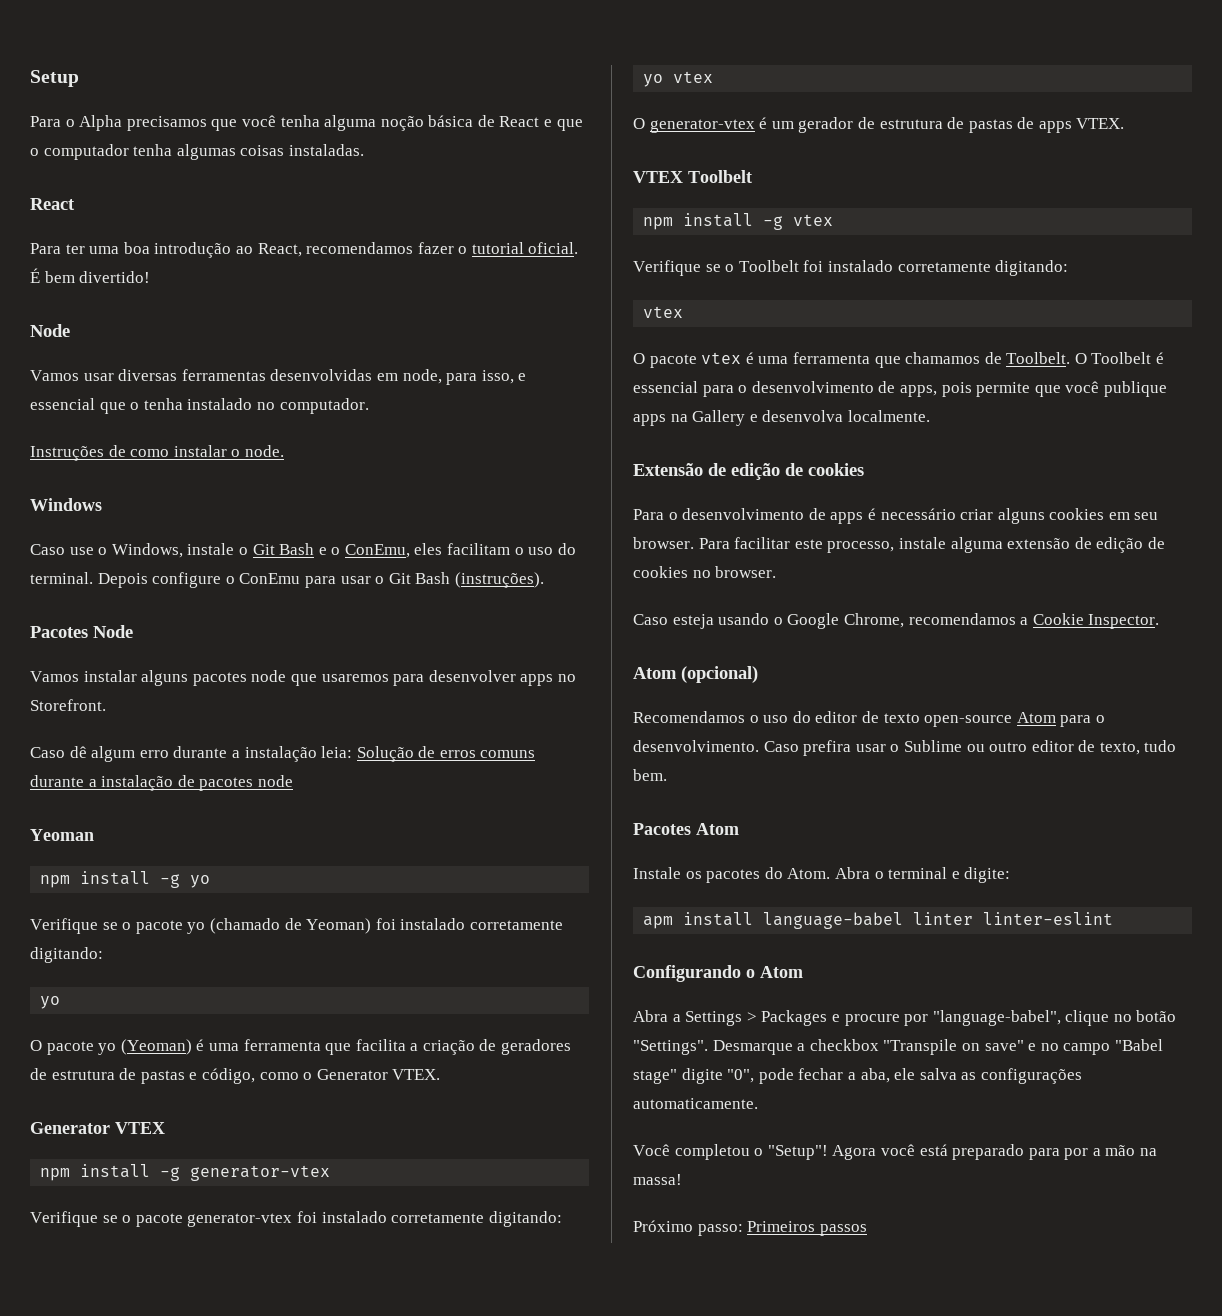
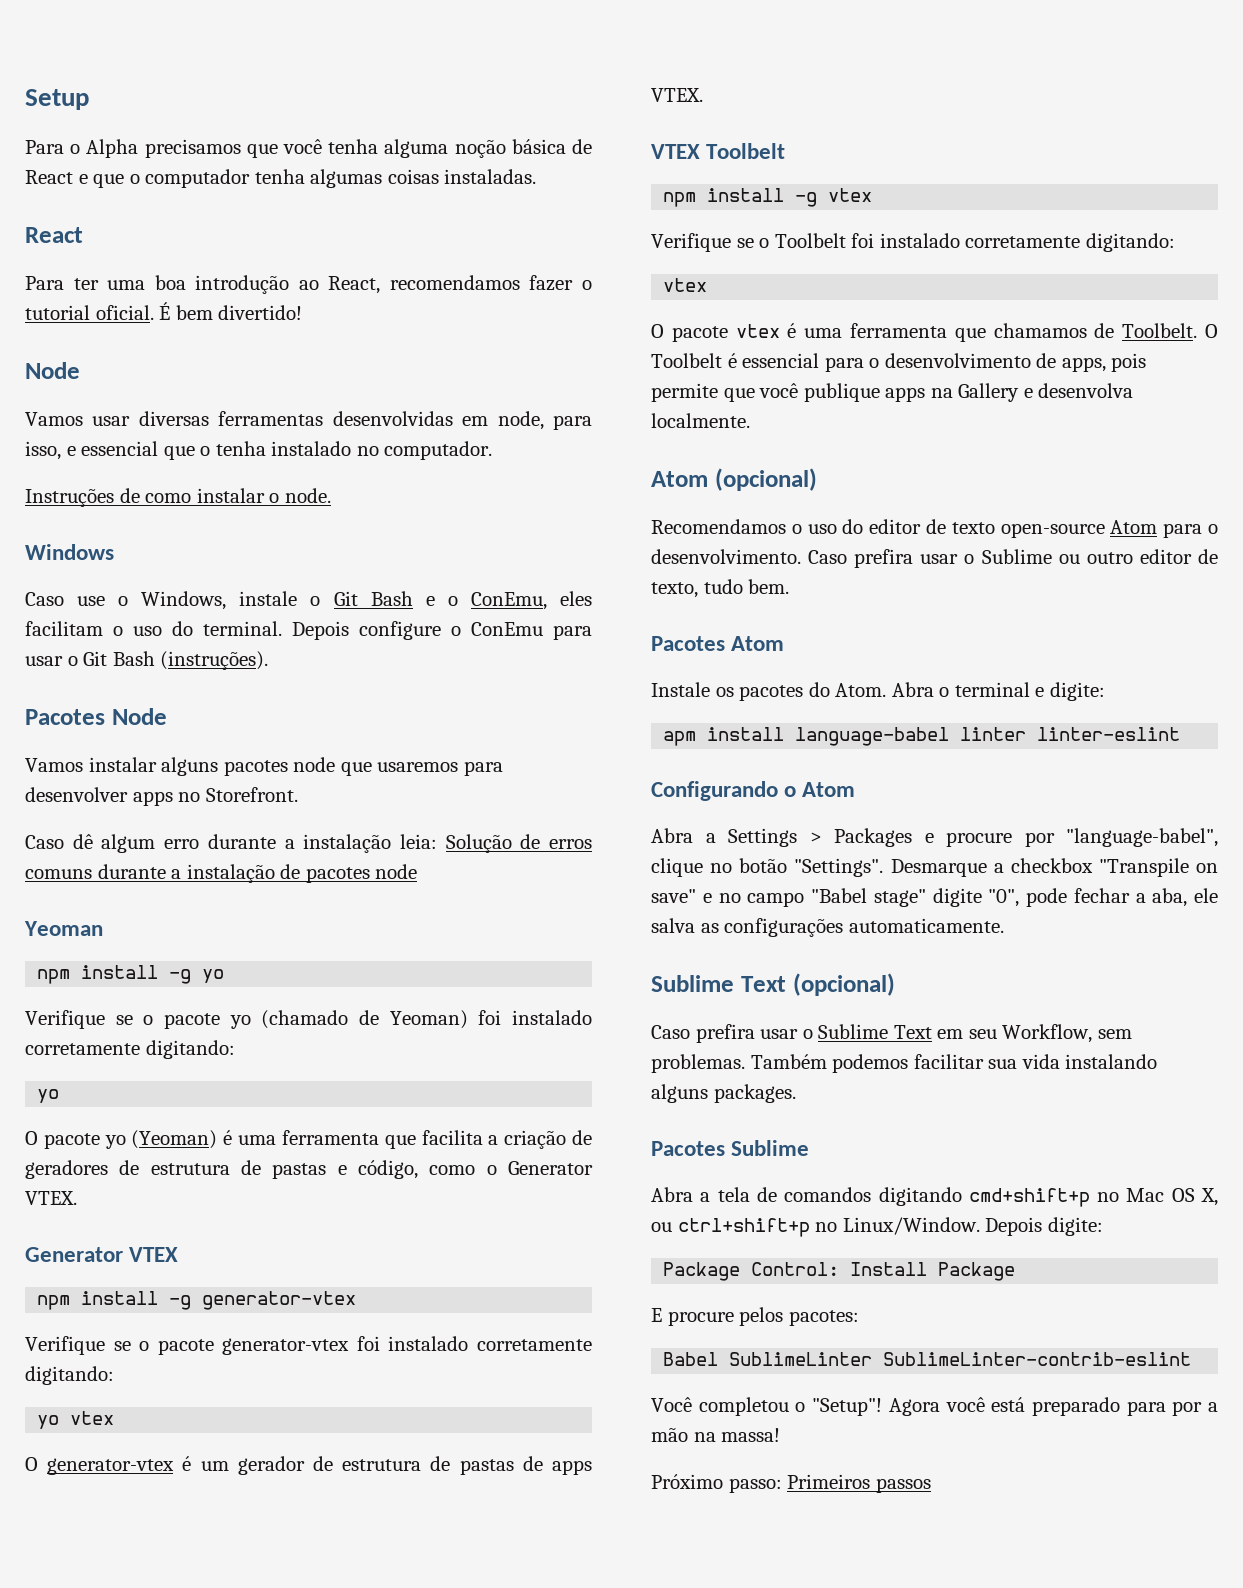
- Extensão de edição de cookies
- Para o desenvolvimento de apps é necessário criar alguns cookies em seu browser. Para facilitar este processo, instale alguma extensão de edição de cookies no browser.
- Caso esteja usando o Google Chrome, recomendamos a Cookie Inspector.
+ Sublime Text (opcional)
+ Caso prefira usar o Sublime Text em seu Workflow, sem problemas. Também podemos facilitar sua vida instalando alguns packages.
+ Pacotes Sublime
+ Abra a tela de comandos digitando cmd+shift+p no Mac OS X, ou ctrl+shift+p no Linux/Window. Depois digite:
+ Package Control: Install Package
+ E procure pelos pacotes:
+ Babel SublimeLinter SublimeLinter-contrib-eslint

